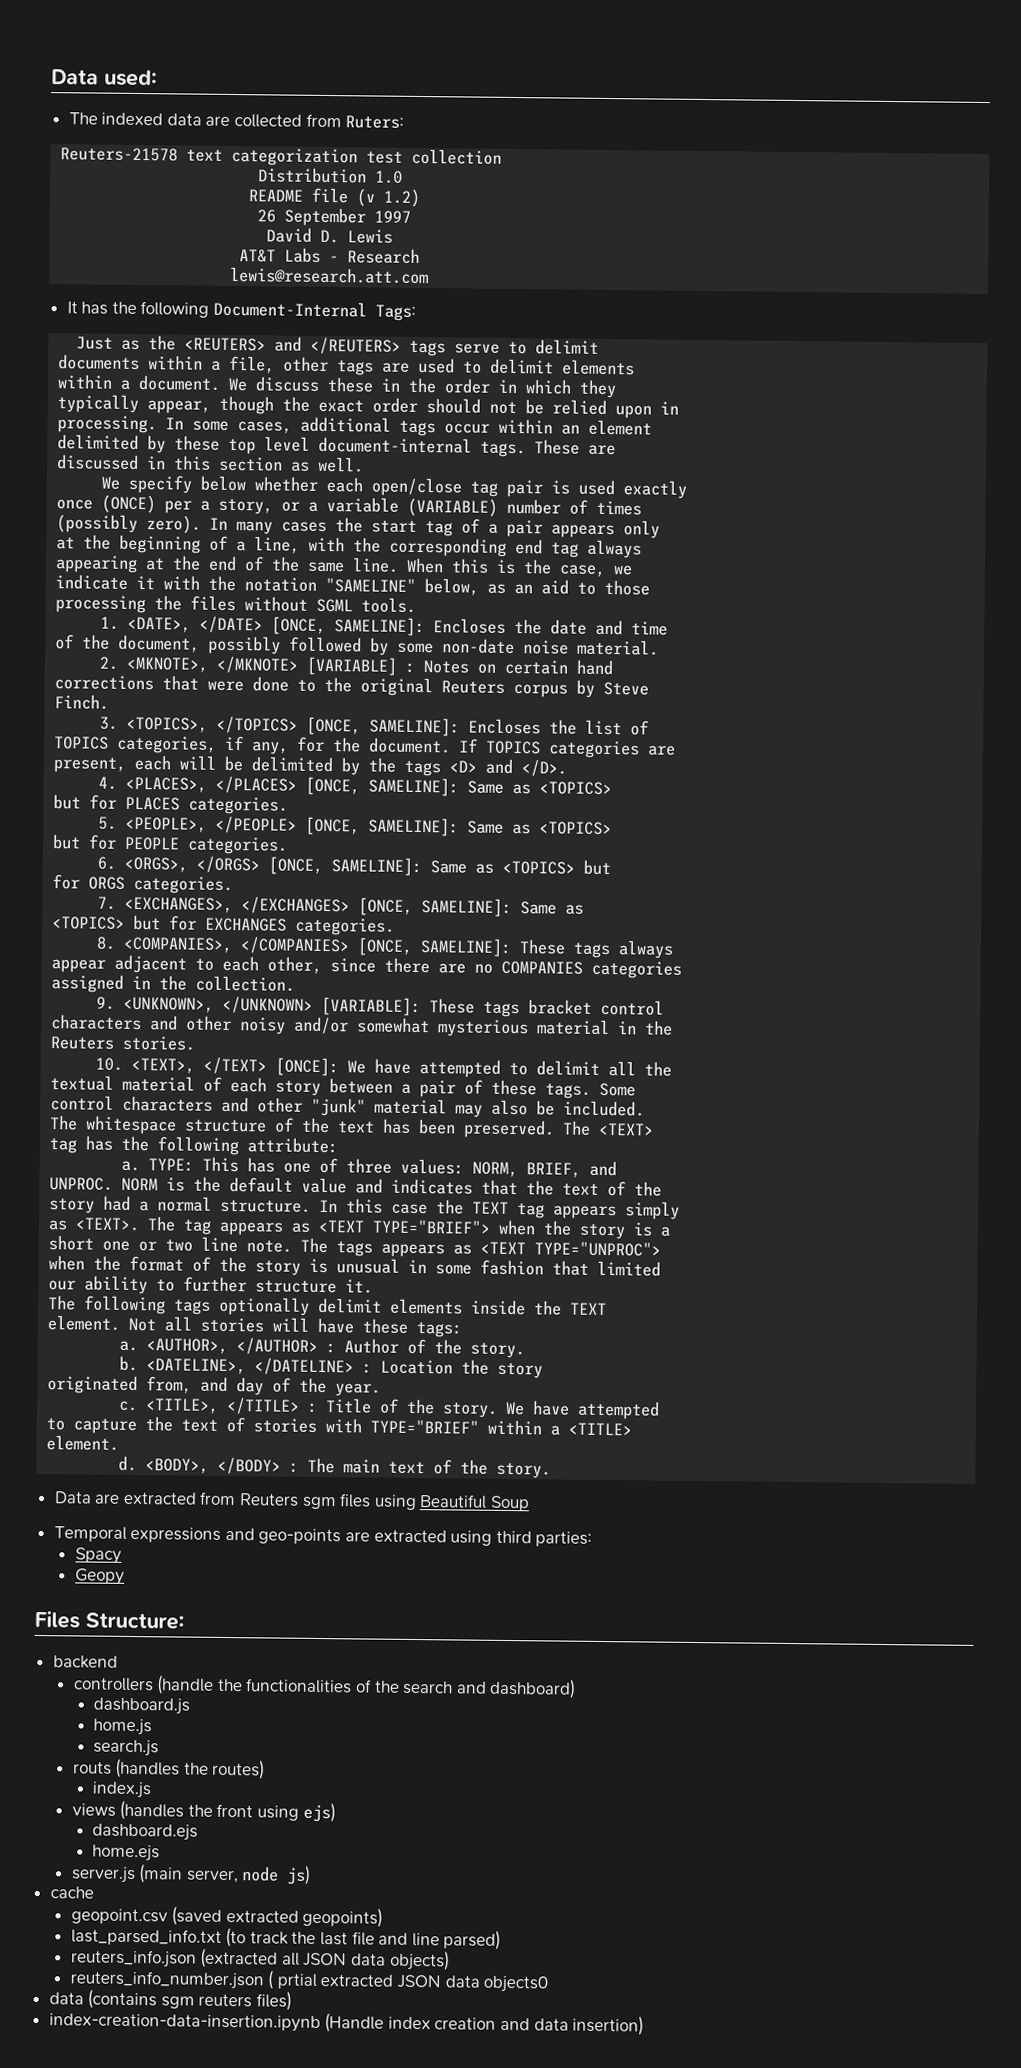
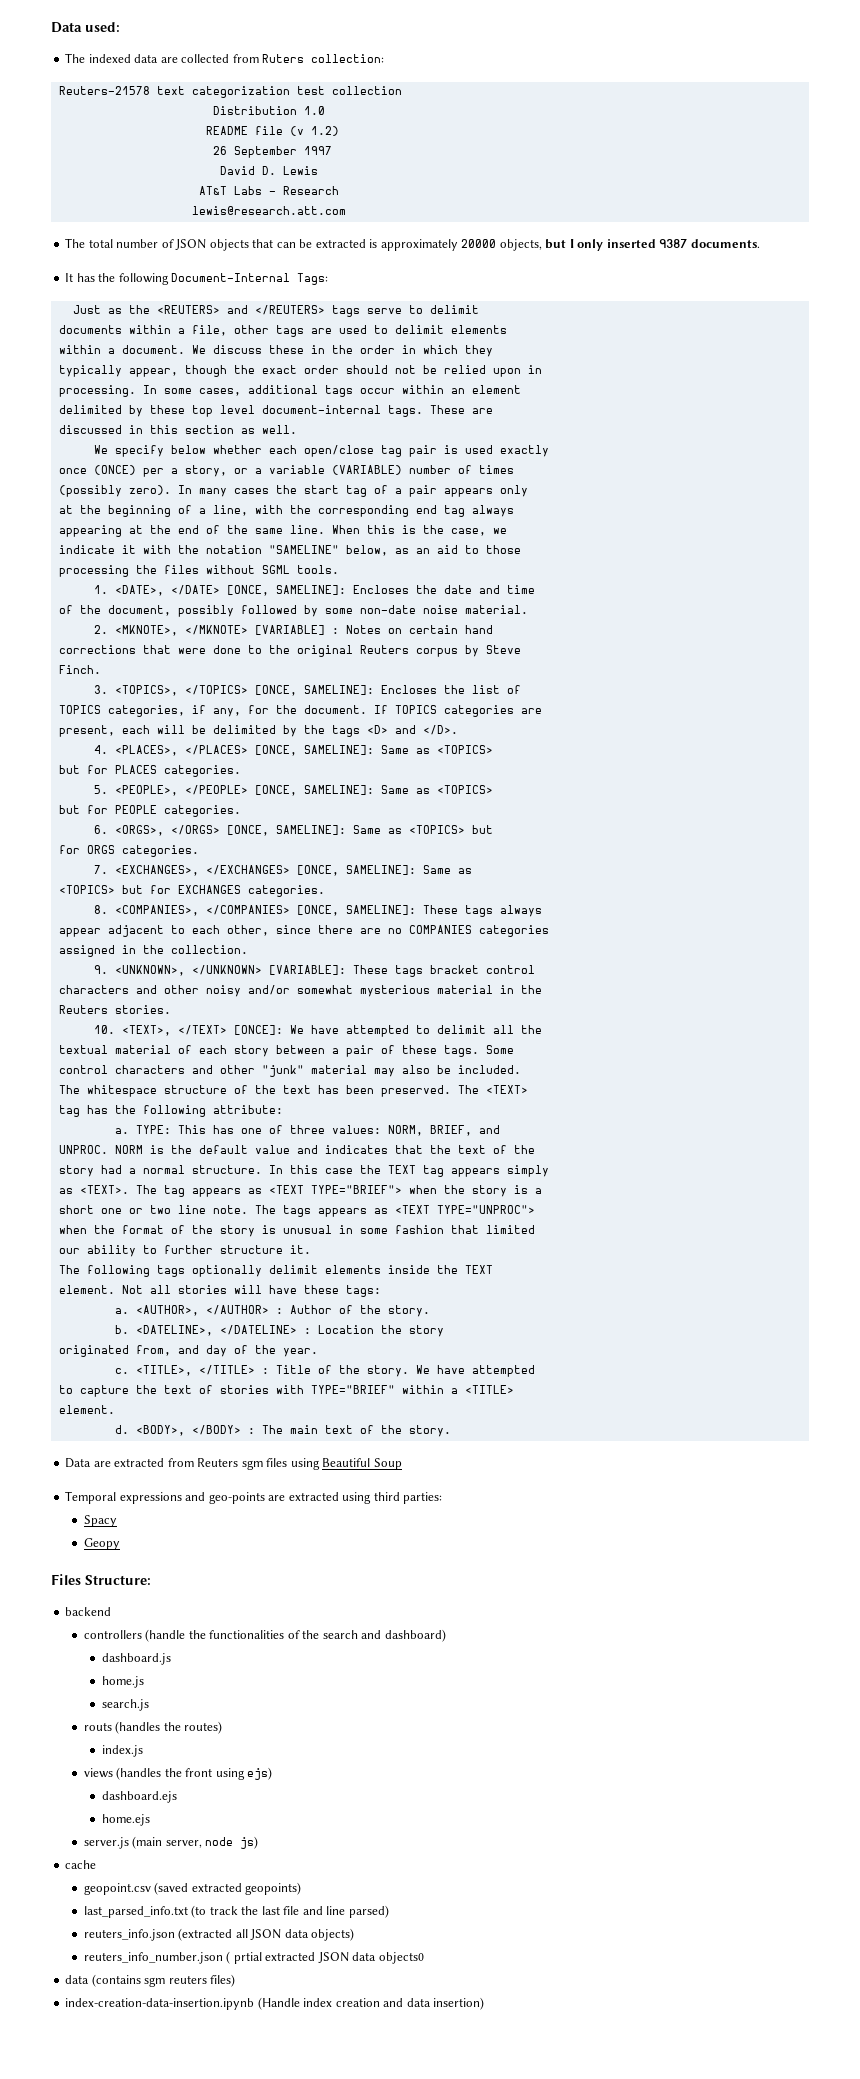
- The indexed data are collected from Ruters:
+ The indexed data are collected from Ruters collection:
+ The total number of JSON objects that can be extracted is approximately 20000 objects, but I only inserted 9387 documents.

